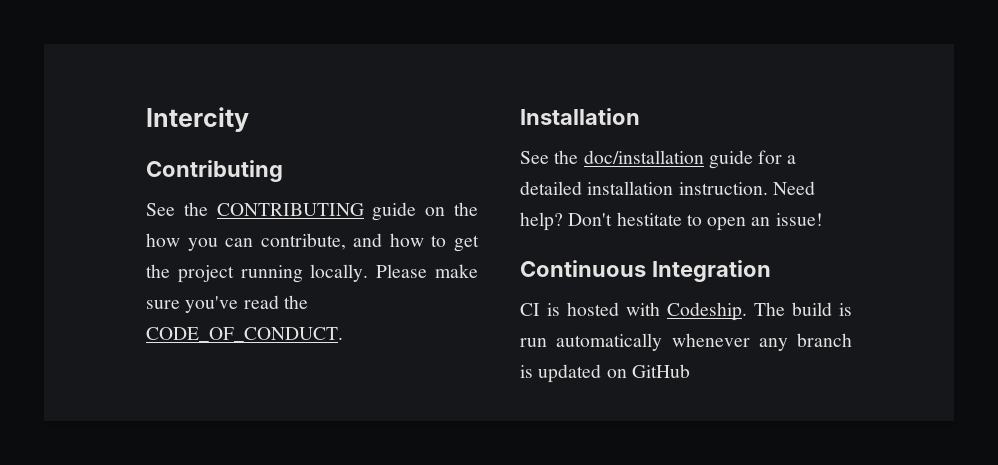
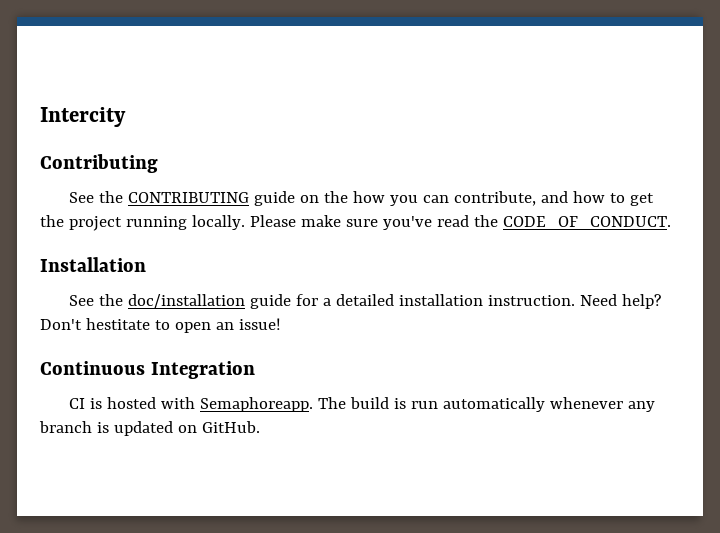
- CI is hosted with Codeship.
+ CI is hosted with Semaphoreapp.
- The build is run automatically whenever any branch is updated on GitHub
+ The build is run automatically whenever any branch is updated on GitHub.

